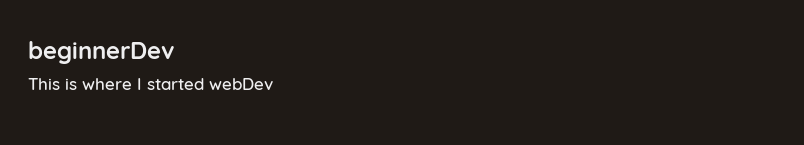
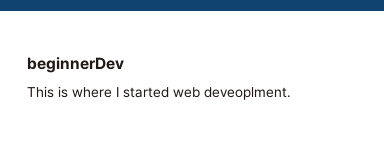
- This is where I started webDev
+ This is where I started web deveoplment.

